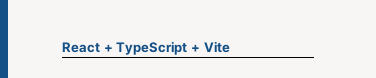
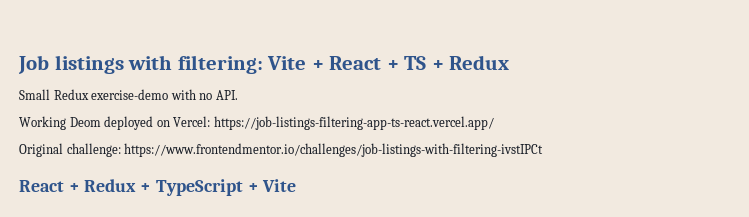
- React + TypeScript + Vite
+ Job listings with filtering: Vite + React + TS + Redux
+ Small Redux exercise-demo with no API.
+ Working Deom deployed on Vercel: https://job-listings-filtering-app-ts-react.vercel.app/
+ Original challenge: https://www.frontendmentor.io/challenges/job-listings-with-filtering-ivstIPCt
+ React + Redux + TypeScript + Vite

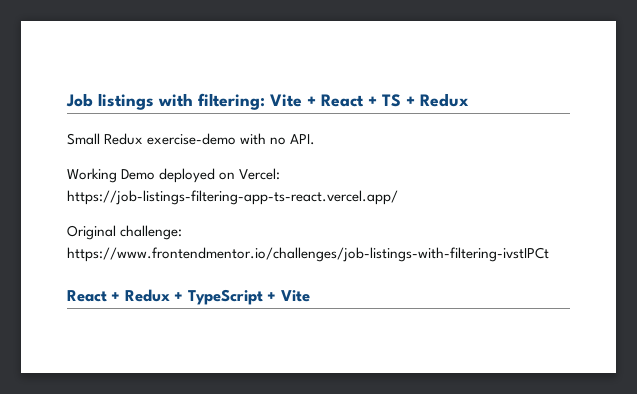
- Working Deom deployed on Vercel: https://job-listings-filtering-app-ts-react.vercel.app/
+ Working Demo deployed on Vercel: https://job-listings-filtering-app-ts-react.vercel.app/

